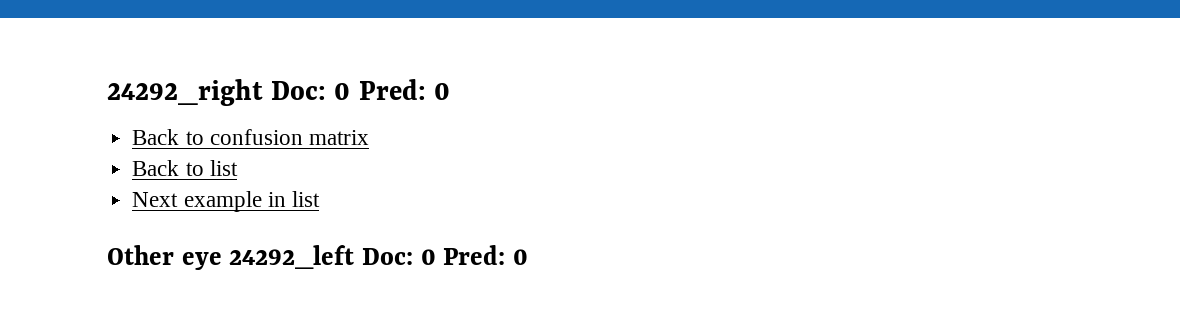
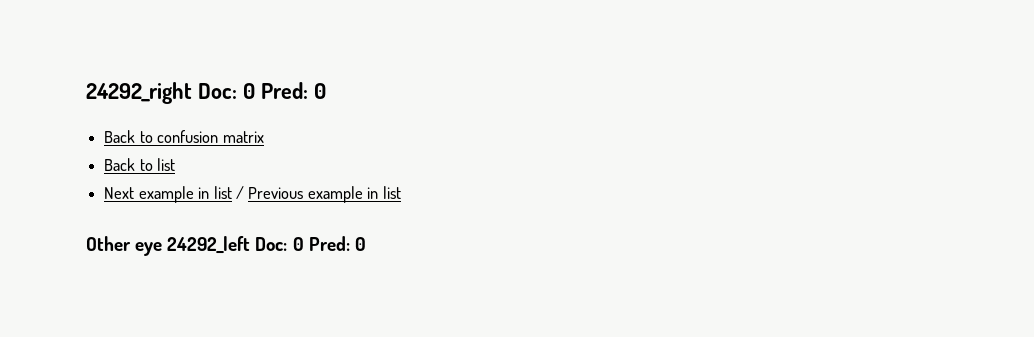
- Next example in list
+ Next example in list / Previous example in list

